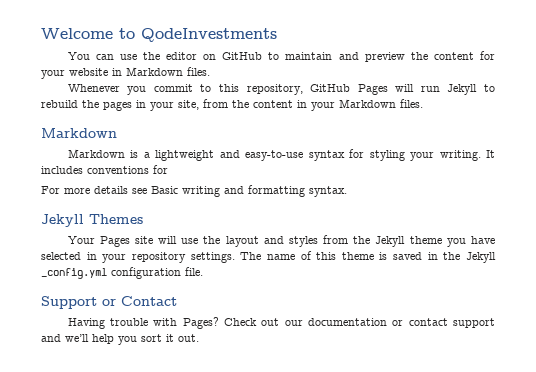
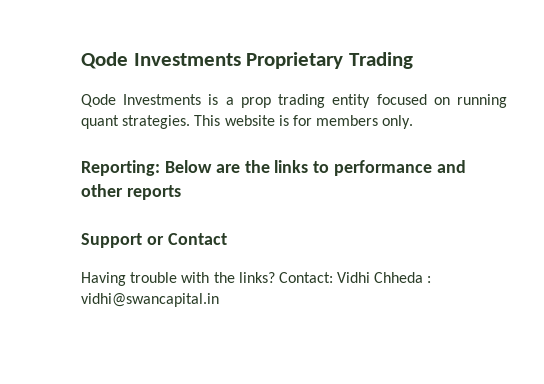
- Welcome to QodeInvestments
- You can use the editor on GitHub to maintain and preview the content for your website in Markdown files.
- Whenever you commit to this repository, GitHub Pages will run Jekyll to rebuild the pages in your site, from the content in your Markdown files.
- Markdown
- Markdown is a lightweight and easy-to-use syntax for styling your writing. It includes conventions for
- For more details see Basic writing and formatting syntax.
- Jekyll Themes
- Your Pages site will use the layout and styles from the Jekyll theme you have selected in your repository settings. The name of this theme is saved in the Jekyll _config.yml configuration file.
+ Qode Investments Proprietary Trading
+ Qode Investments is a prop trading entity focused on running quant strategies. This website is for members only.
+ Reporting: Below are the links to performance and other reports
- Having trouble with Pages? Check out our documentation or contact support and we’ll help you sort it out.
+ Having trouble with the links? Contact: Vidhi Chheda : vidhi@swancapital.in

